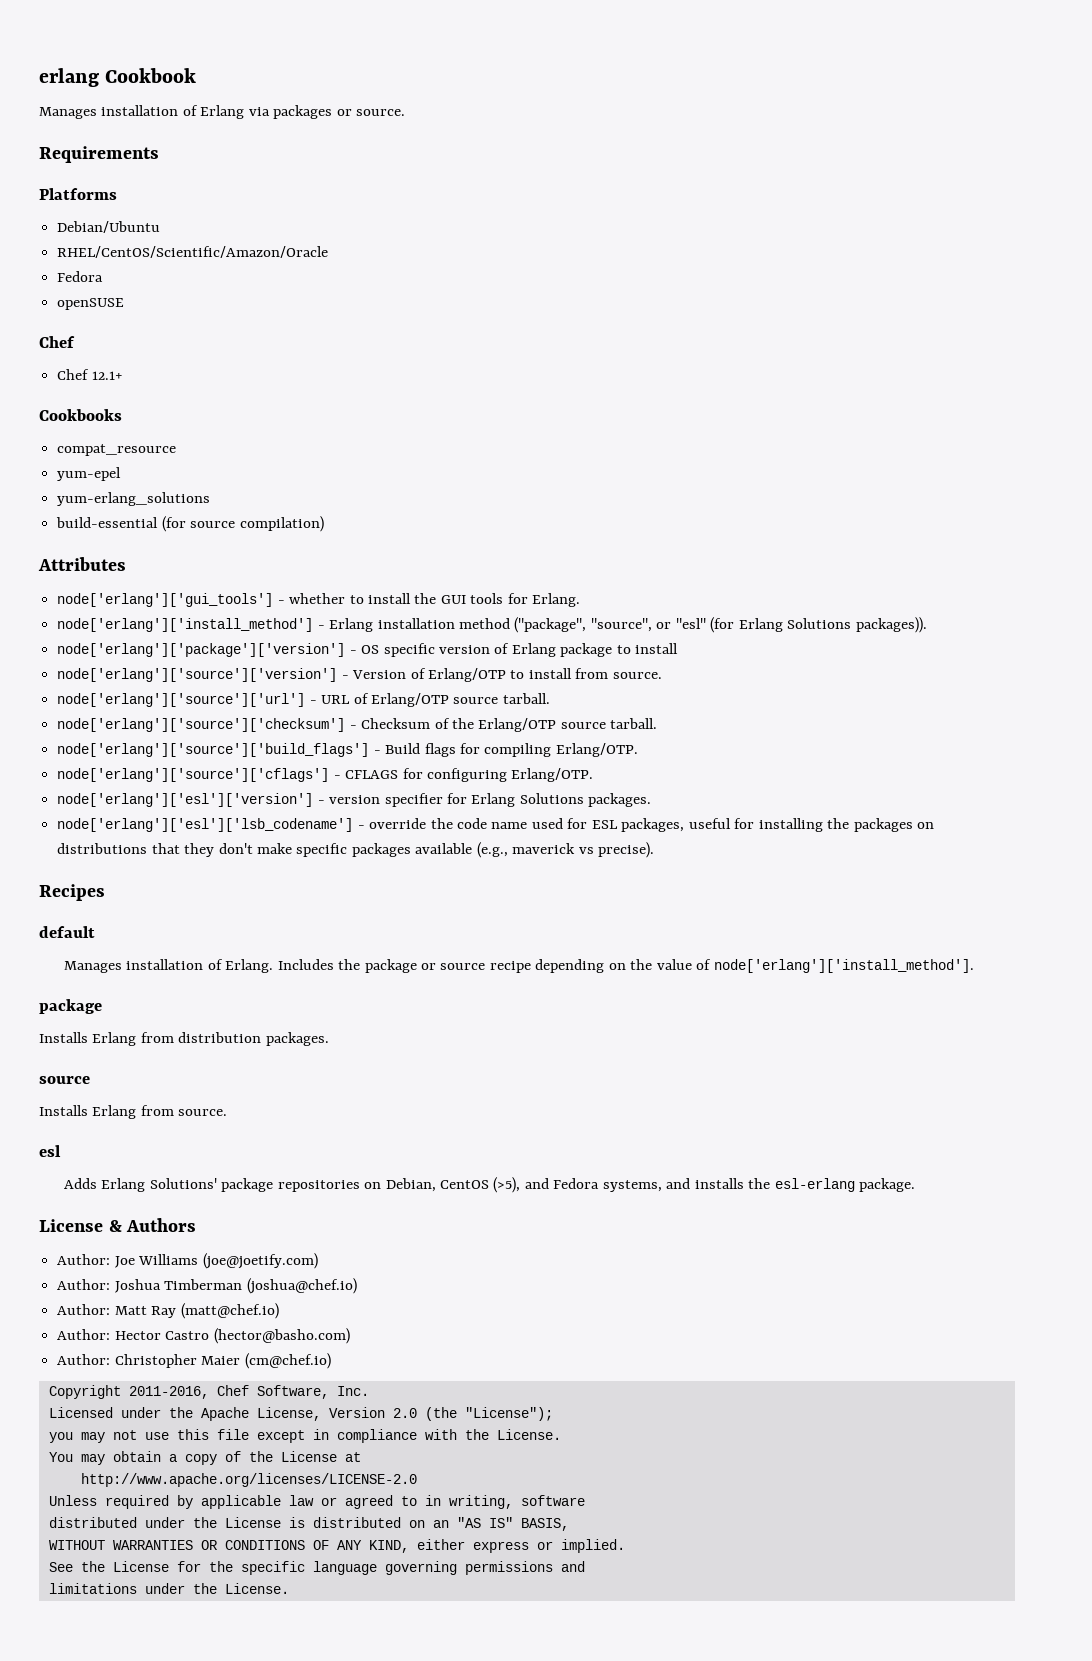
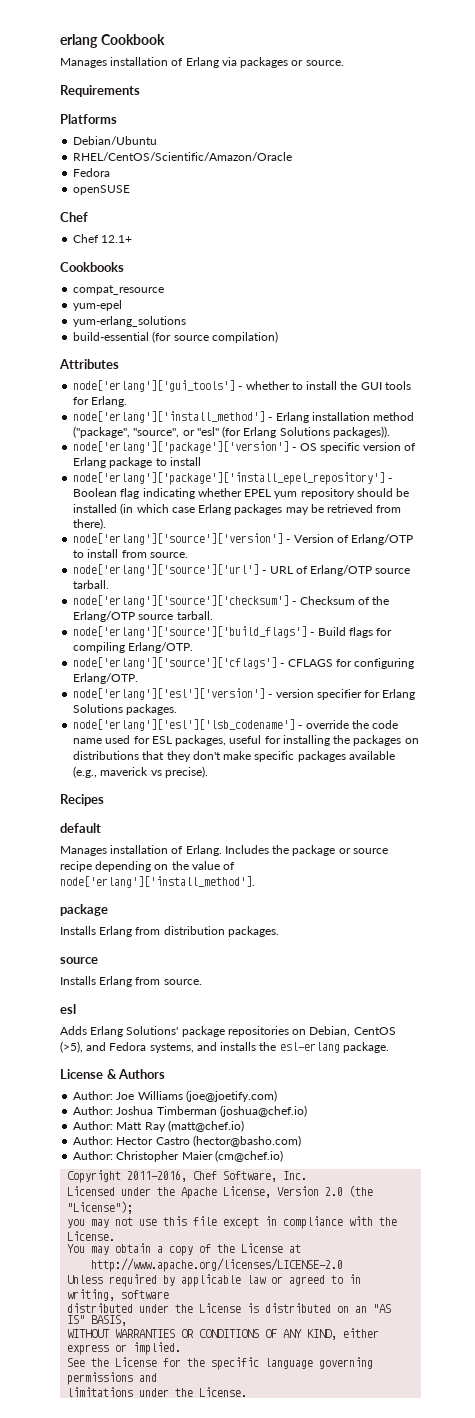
+ node['erlang']['package']['install_epel_repository'] - Boolean flag indicating whether EPEL yum repository should be installed (in which case Erlang packages may be retrieved from there).

